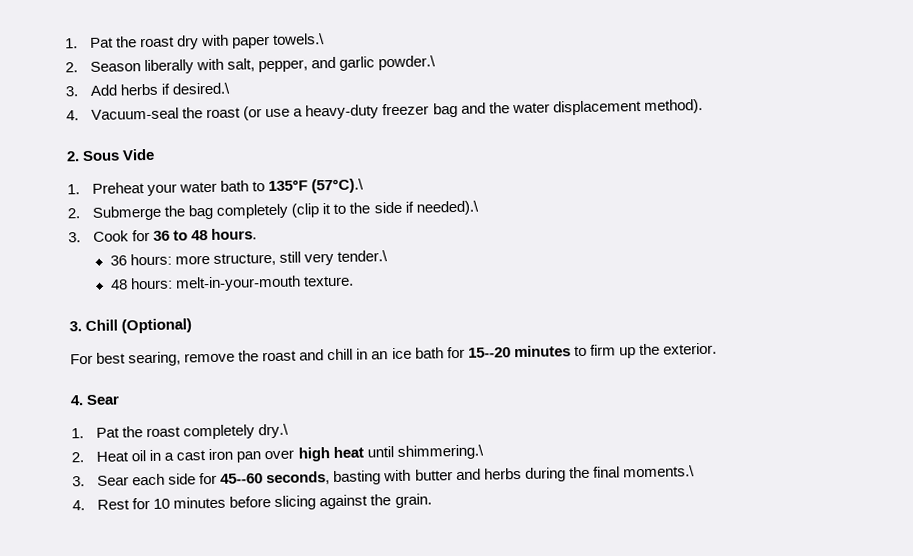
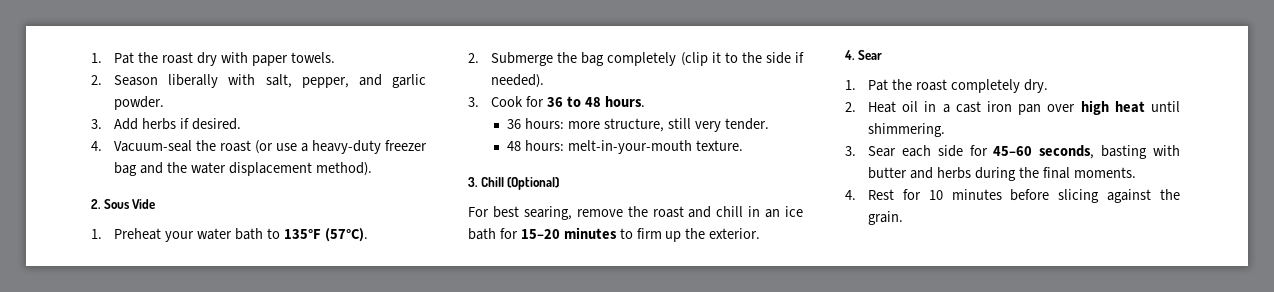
- 1. Pat the roast dry with paper towels.\
+ 1. Pat the roast dry with paper towels.
- 2. Season liberally with salt, pepper, and garlic powder.\
+ 2. Season liberally with salt, pepper, and garlic powder.
- 3. Add herbs if desired.\
+ 3. Add herbs if desired.
- 1. Preheat your water bath to 135°F (57°C).\
+ 1. Preheat your water bath to 135°F (57°C).
- 2. Submerge the bag completely (clip it to the side if needed).\
+ 2. Submerge the bag completely (clip it to the side if needed).
- 36 hours: more structure, still very tender.\
+ 36 hours: more structure, still very tender.
- For best searing, remove the roast and chill in an ice bath for 15--20 minutes to firm up the exterior.
+ For best searing, remove the roast and chill in an ice bath for 15–20 minutes to firm up the exterior.
- 1. Pat the roast completely dry.\
+ 1. Pat the roast completely dry.
- 2. Heat oil in a cast iron pan over high heat until shimmering.\
+ 2. Heat oil in a cast iron pan over high heat until shimmering.
- 3. Sear each side for 45--60 seconds, basting with butter and herbs during the final moments.\
+ 3. Sear each side for 45–60 seconds, basting with butter and herbs during the final moments.

